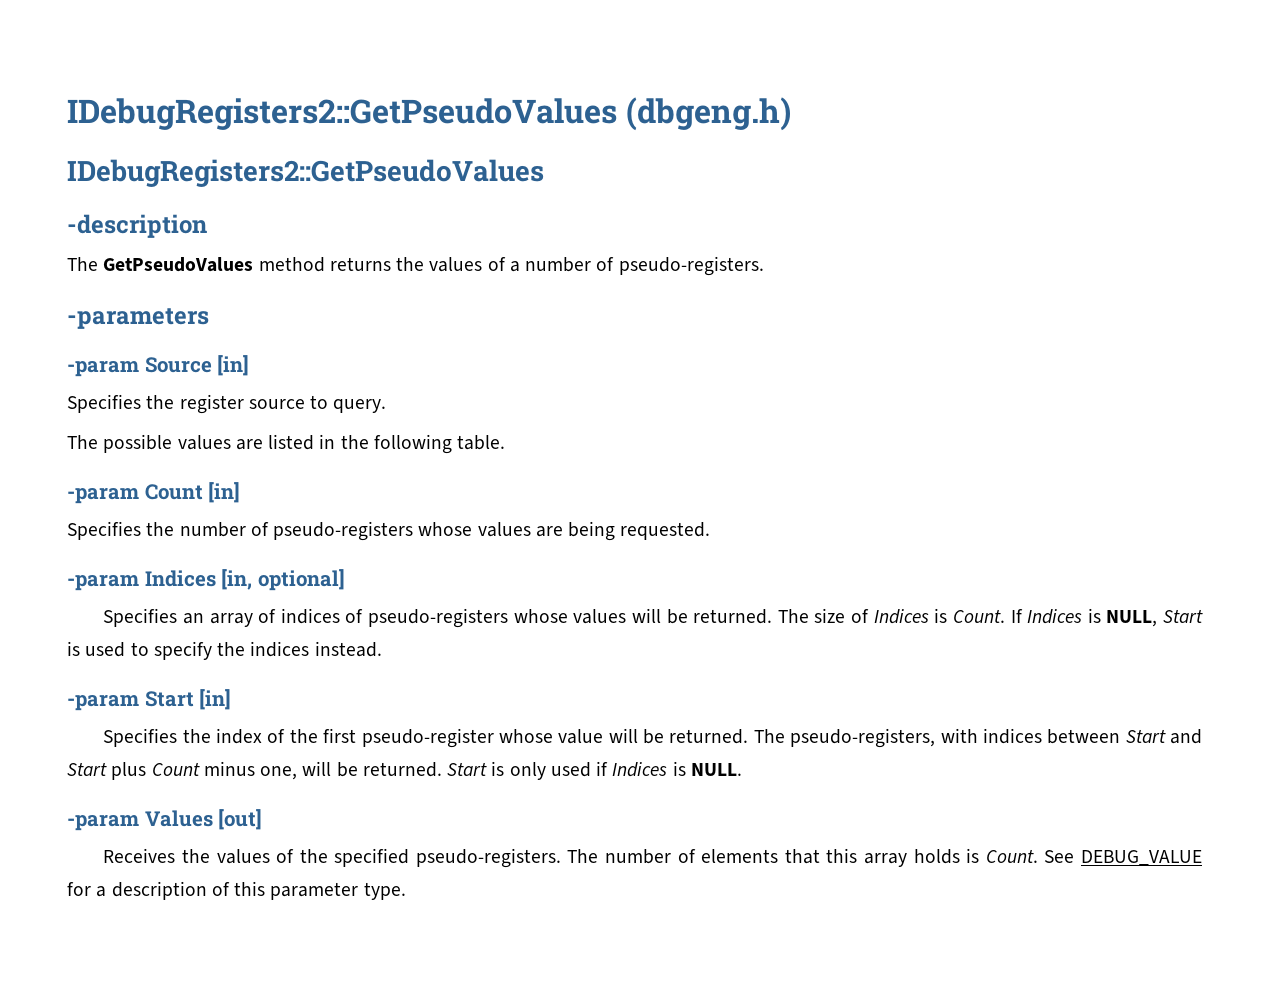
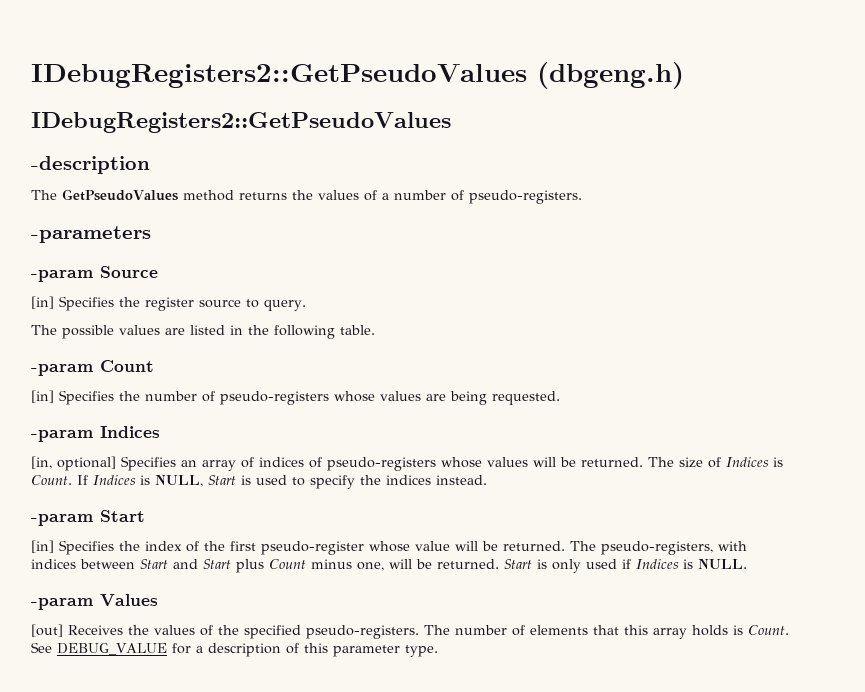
- -param Source [in]
- Specifies the register source to query.
+ -param Source
+ [in] Specifies the register source to query.
- -param Count [in]
- Specifies the number of pseudo-registers whose values are being requested.
+ -param Count
+ [in] Specifies the number of pseudo-registers whose values are being requested.
- -param Indices [in, optional]
- Specifies an array of indices of pseudo-registers whose values will be returned.
+ -param Indices
+ [in, optional] Specifies an array of indices of pseudo-registers whose values will be returned.
- -param Start [in]
- Specifies the index of the first pseudo-register whose value will be returned.
+ -param Start
+ [in] Specifies the index of the first pseudo-register whose value will be returned.
- -param Values [out]
- Receives the values of the specified pseudo-registers.
+ -param Values
+ [out] Receives the values of the specified pseudo-registers.

